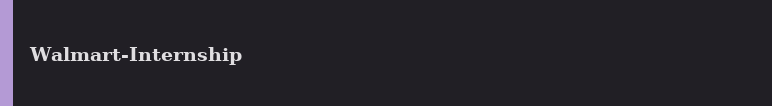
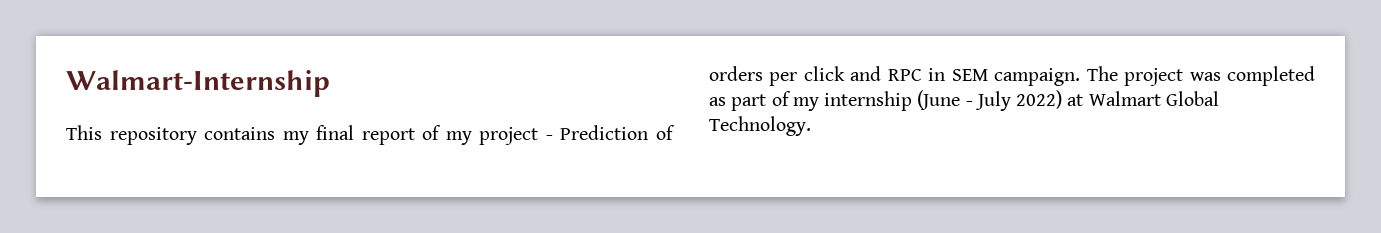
+ This repository contains my final report of my project - Prediction of orders per click and RPC in SEM campaign. The project was completed as part of my internship (June - July 2022) at Walmart Global Technology.

